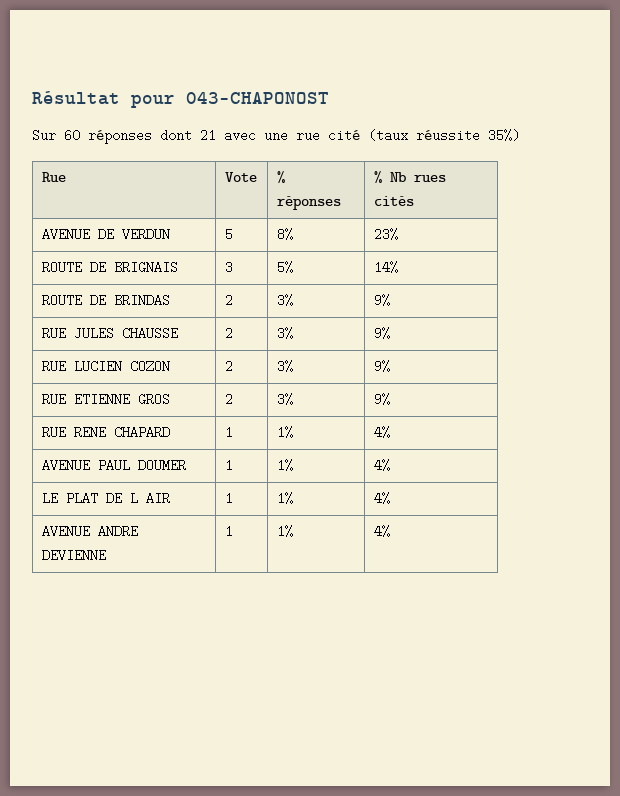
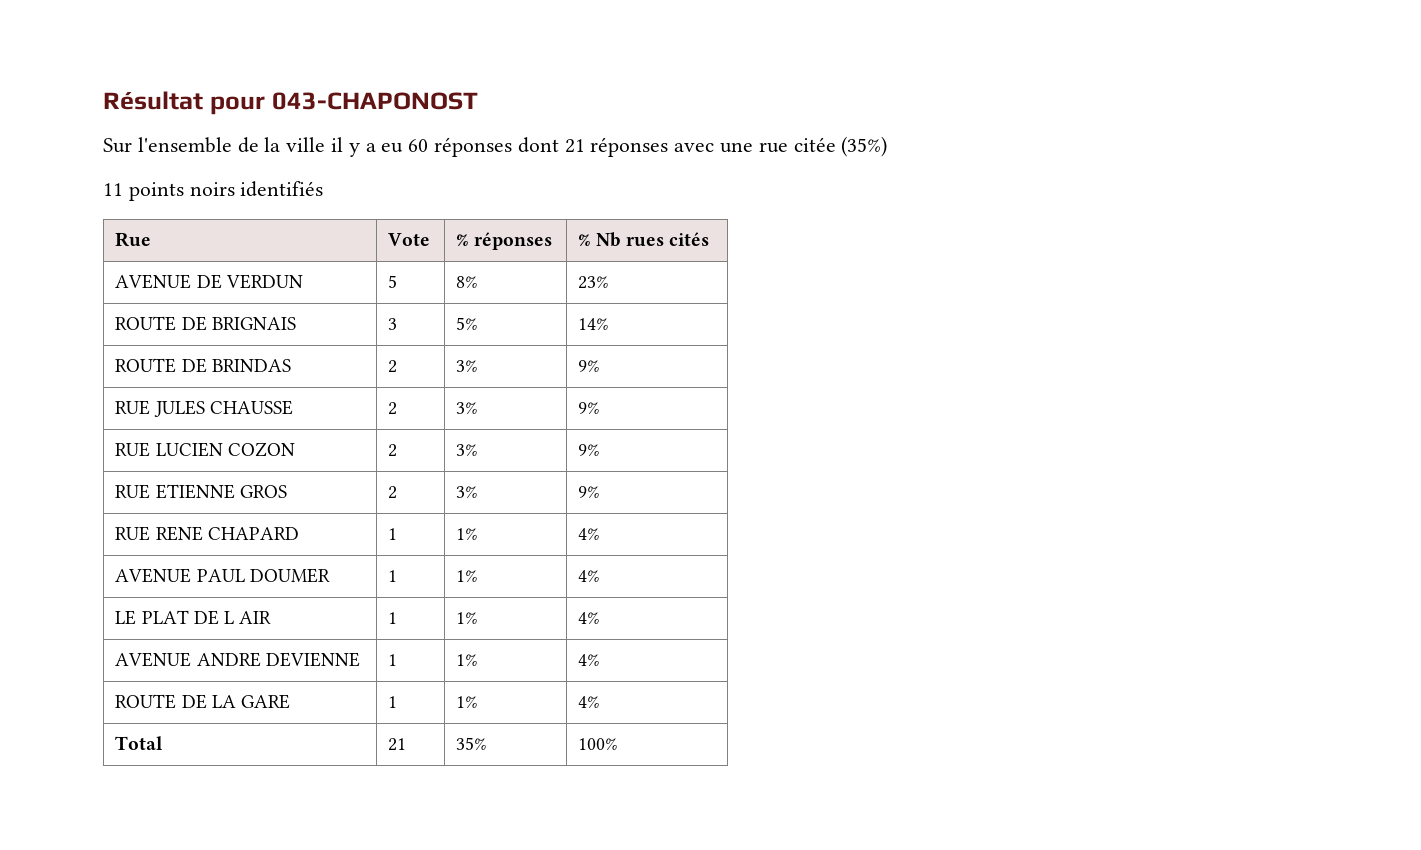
- Sur 60 réponses dont 21 avec une rue cité (taux réussite 35%)
+ Sur l'ensemble de la ville il y a eu 60 réponses dont 21 réponses avec une rue citée (35%)
+ 11 points noirs identifiés
+ ROUTE DE LA GARE | 1 | 1% | 4%
+ Total | 21 | 35% | 100%

